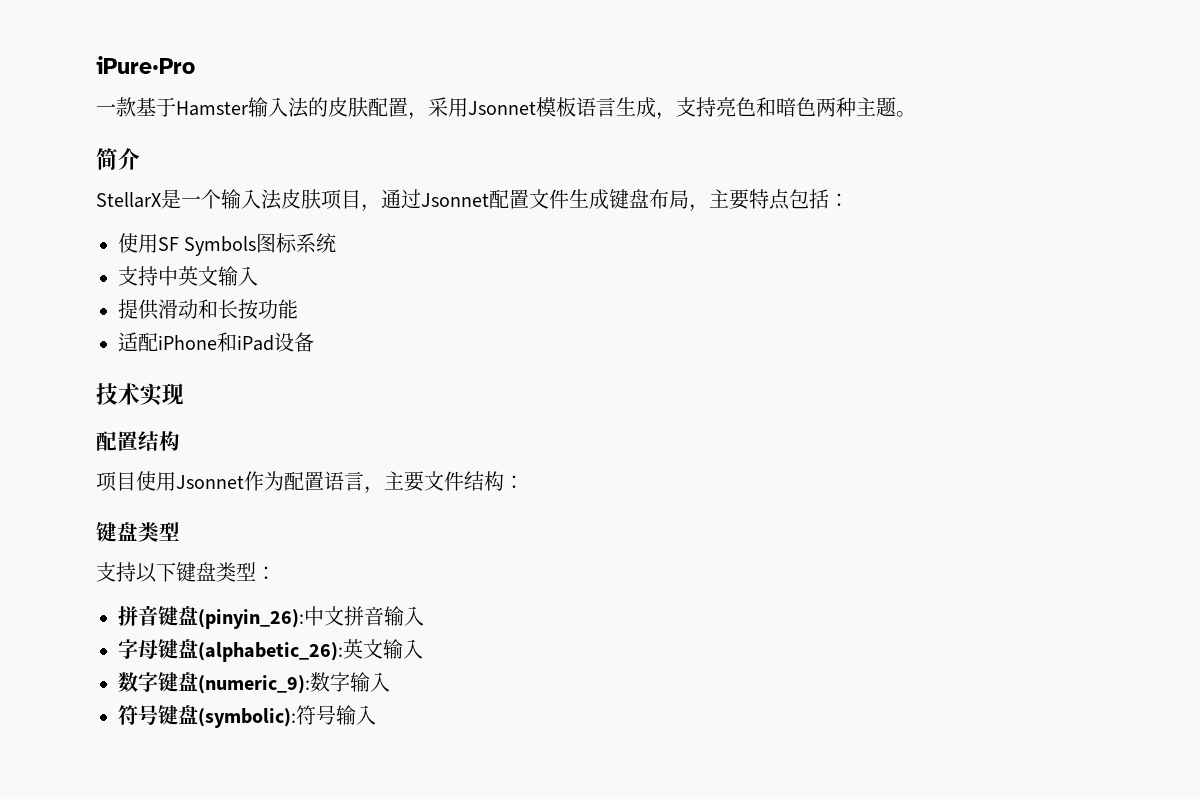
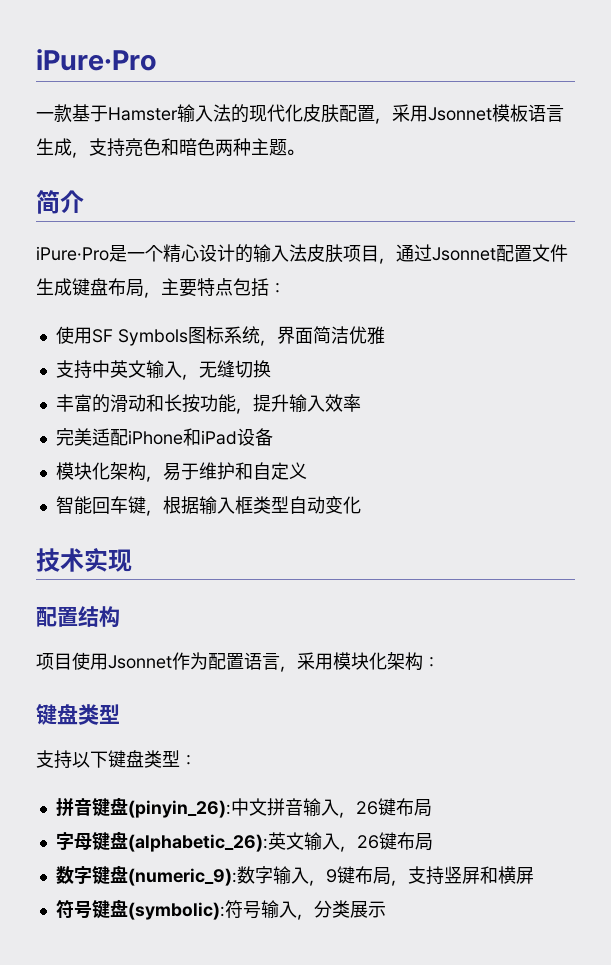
- 一款基于Hamster输入法的皮肤配置，采用Jsonnet模板语言生成，支持亮色和暗色两种主题。
+ 一款基于Hamster输入法的现代化皮肤配置，采用Jsonnet模板语言生成，支持亮色和暗色两种主题。
- StellarX是一个输入法皮肤项目，通过Jsonnet配置文件生成键盘布局，主要特点包括：
+ iPure·Pro是一个精心设计的输入法皮肤项目，通过Jsonnet配置文件生成键盘布局，主要特点包括：
- 使用SF Symbols图标系统
+ 使用SF Symbols图标系统，界面简洁优雅
- 支持中英文输入
- 提供滑动和长按功能
- 适配iPhone和iPad设备
+ 支持中英文输入，无缝切换
+ 丰富的滑动和长按功能，提升输入效率
+ 完美适配iPhone和iPad设备
+ 模块化架构，易于维护和自定义
+ 智能回车键，根据输入框类型自动变化
- 项目使用Jsonnet作为配置语言，主要文件结构：
+ 项目使用Jsonnet作为配置语言，采用模块化架构：
- 拼音键盘(pinyin_26):中文拼音输入
+ 拼音键盘(pinyin_26):中文拼音输入，26键布局
- 字母键盘(alphabetic_26):英文输入
+ 字母键盘(alphabetic_26):英文输入，26键布局
- 数字键盘(numeric_9):数字输入
+ 数字键盘(numeric_9):数字输入，9键布局，支持竖屏和横屏
- 符号键盘(symbolic):符号输入
+ 符号键盘(symbolic):符号输入，分类展示

